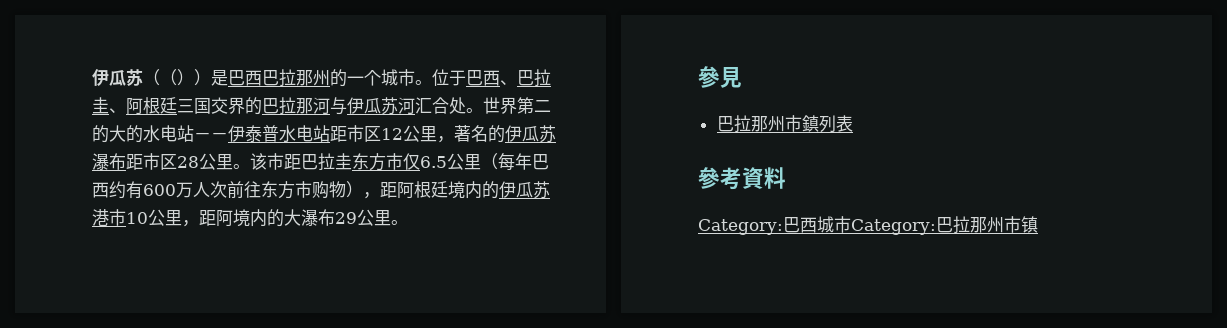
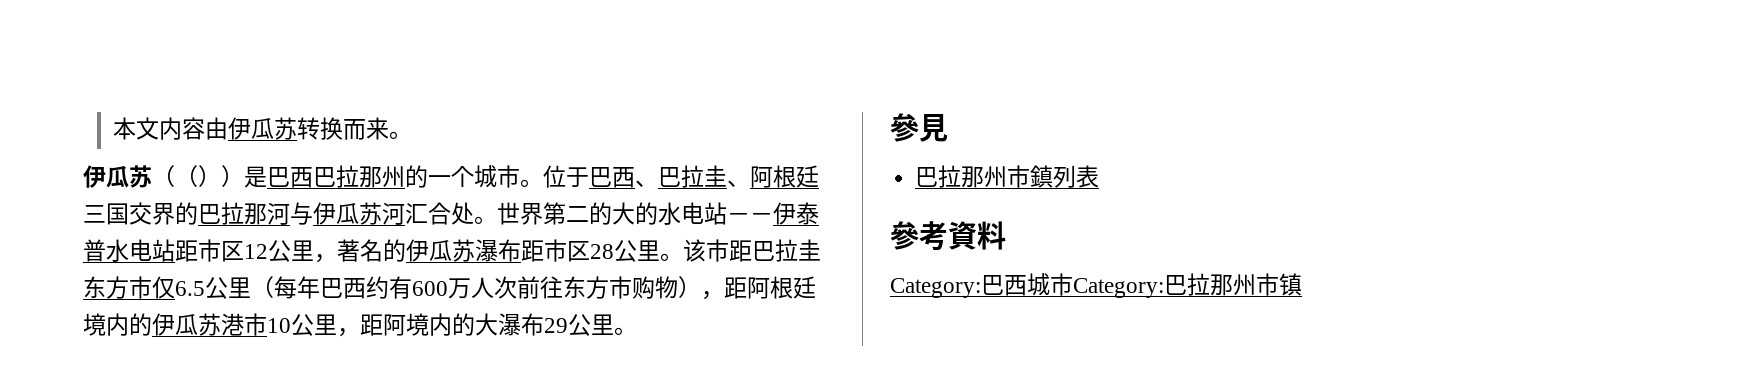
+ 本文内容由伊瓜苏转换而来。

